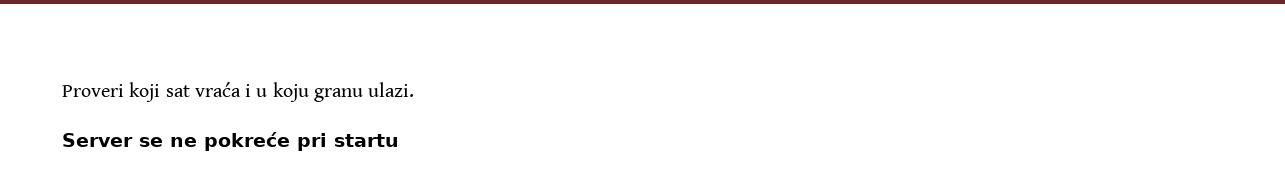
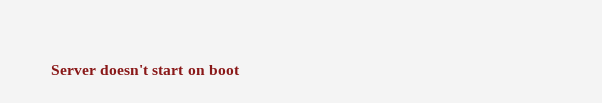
- Proveri koji sat vraća i u koju granu ulazi.
- Server se ne pokreće pri startu
+ Server doesn't start on boot

